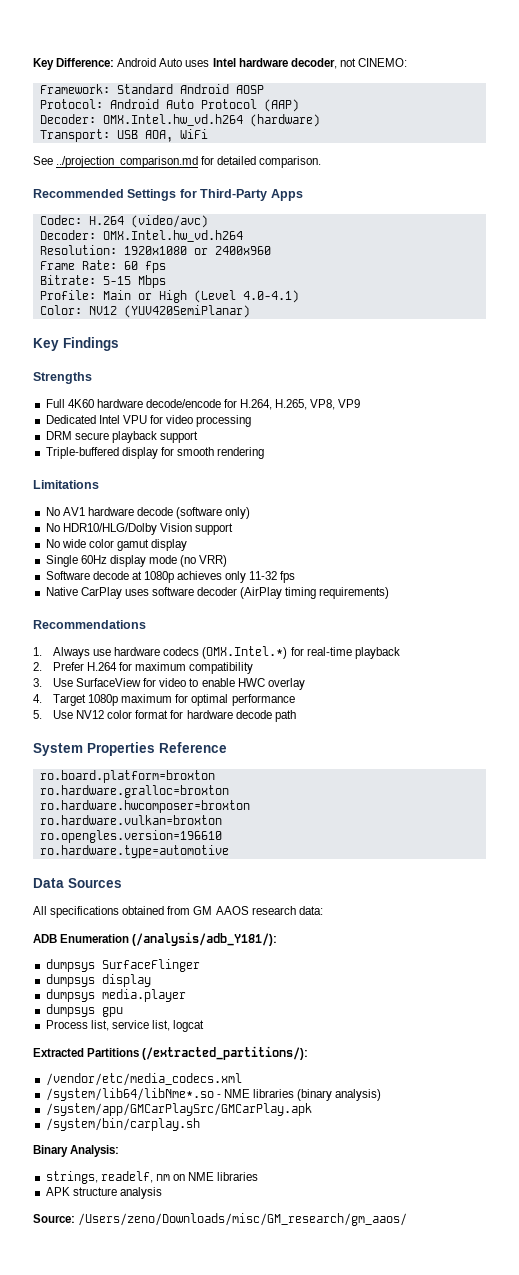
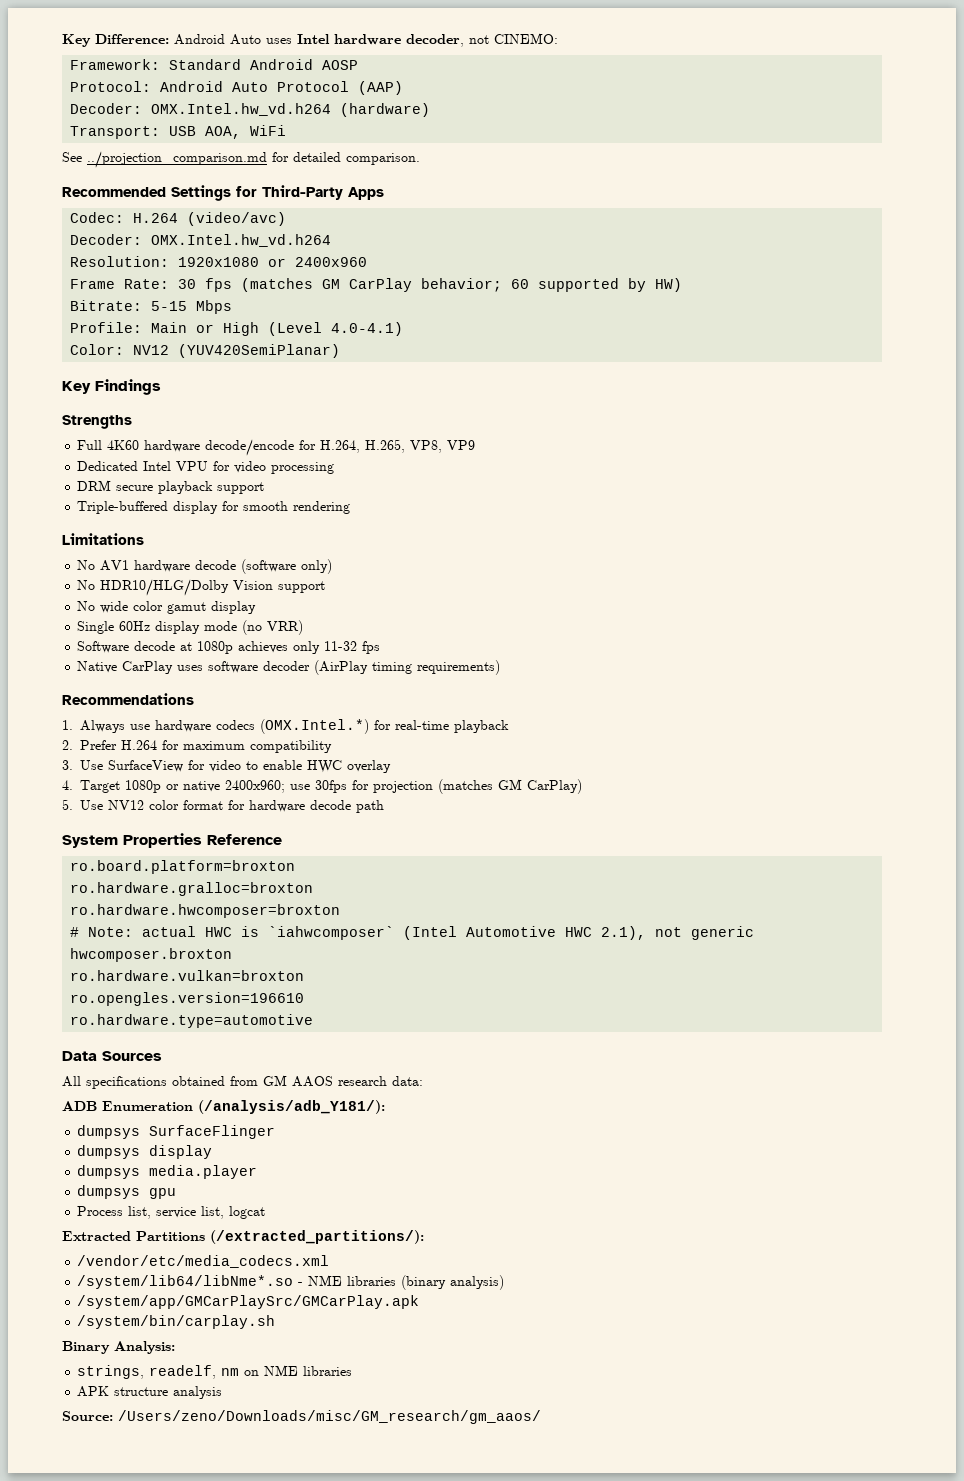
- Frame Rate: 60 fps
+ Frame Rate: 30 fps (matches GM CarPlay behavior; 60 supported by HW)
- 4. Target 1080p maximum for optimal performance
+ 4. Target 1080p or native 2400x960; use 30fps for projection (matches GM CarPlay)
+ # Note: actual HWC is `iahwcomposer` (Intel Automotive HWC 2.1), not generic hwcomposer.broxton

